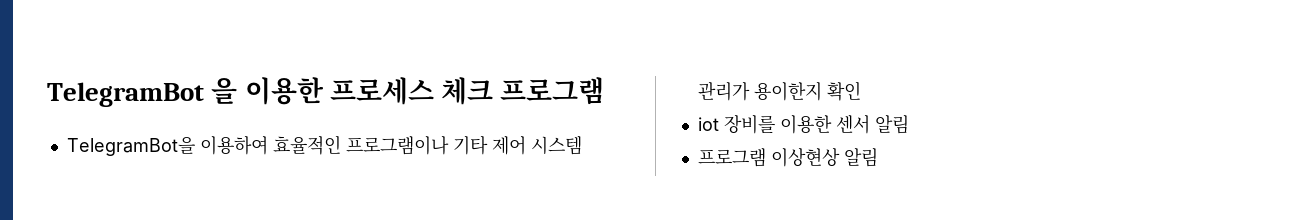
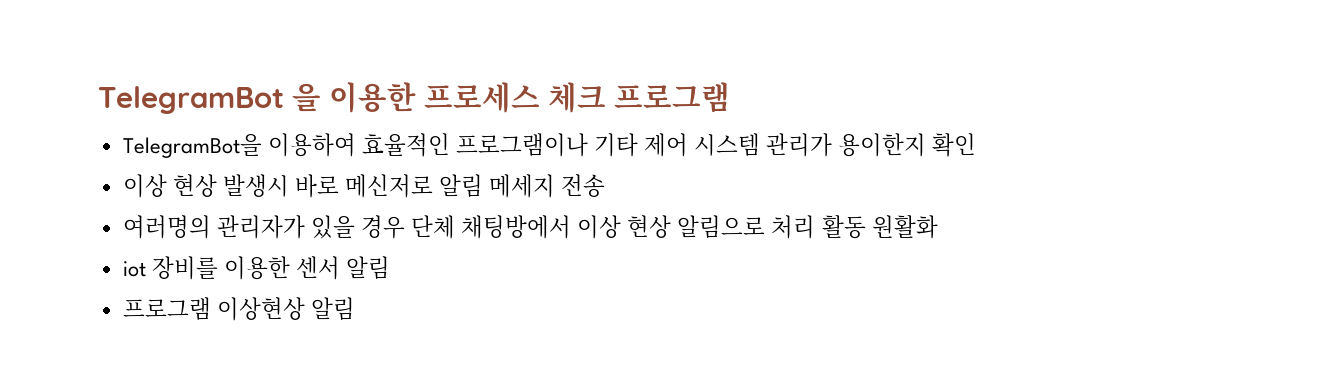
+ 이상 현상 발생시 바로 메신저로 알림 메세지 전송
+ 여러명의 관리자가 있을 경우 단체 채팅방에서 이상 현상 알림으로 처리 활동 원활화

